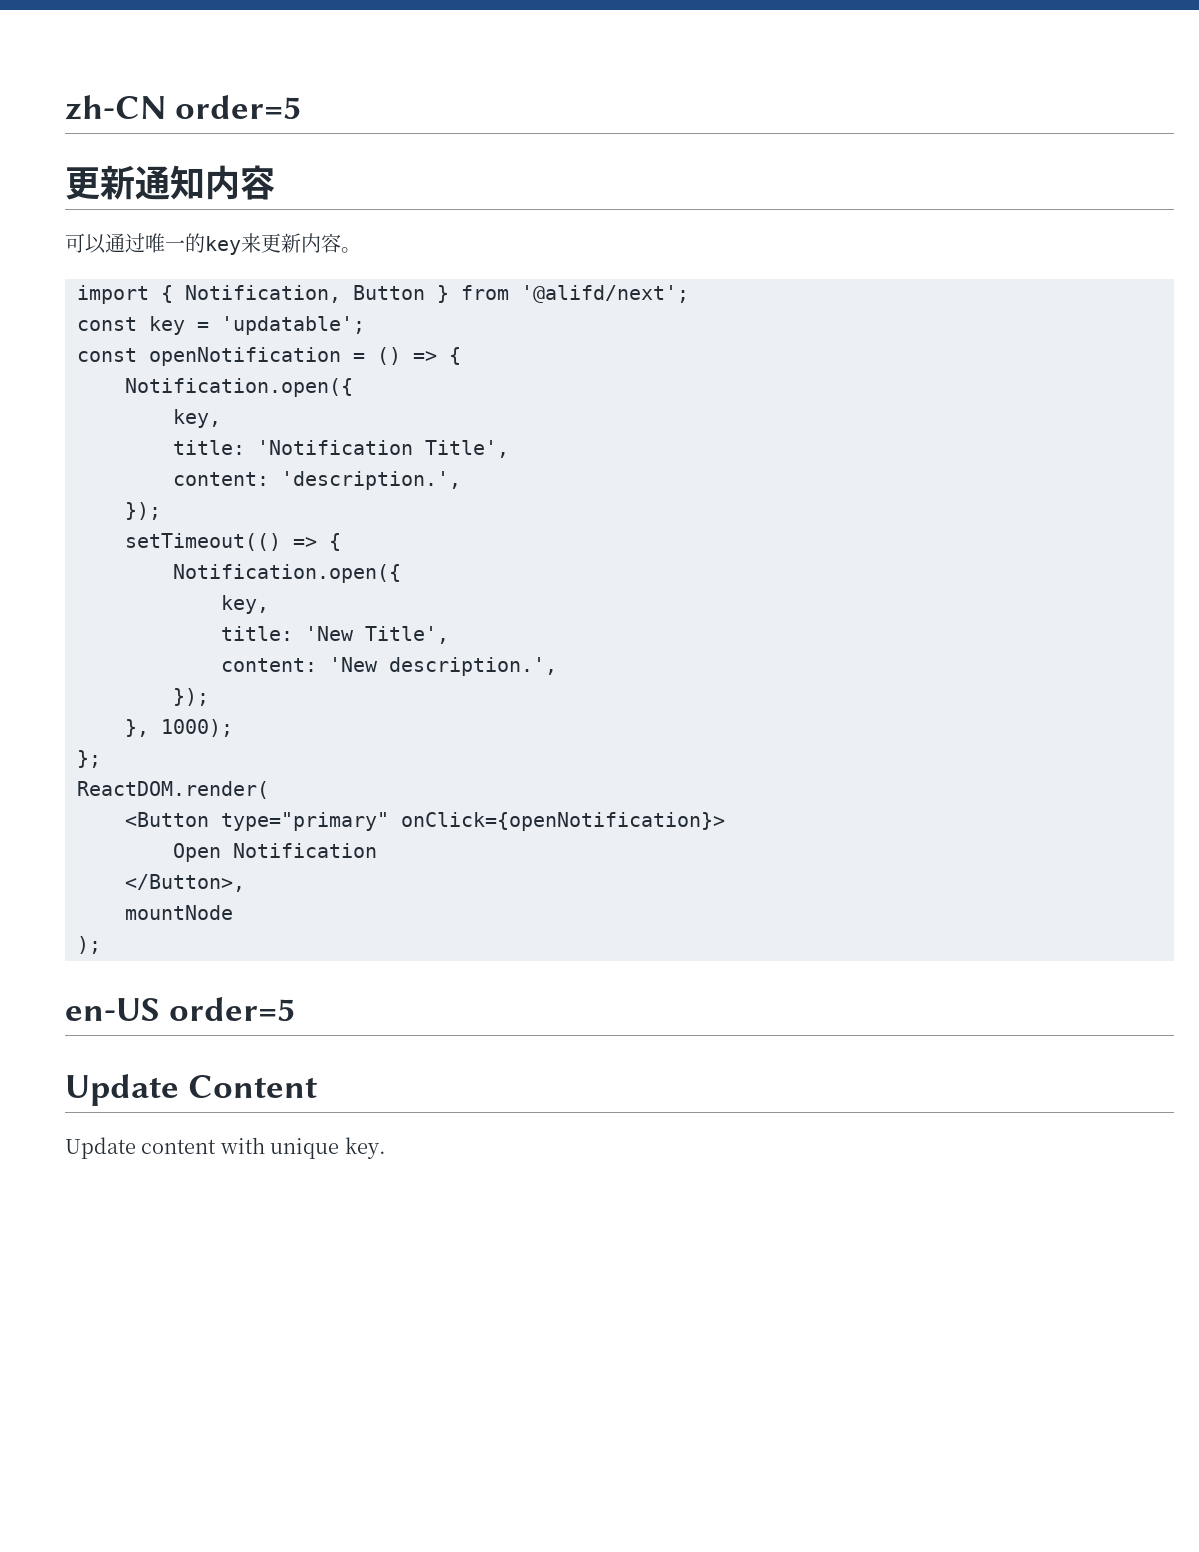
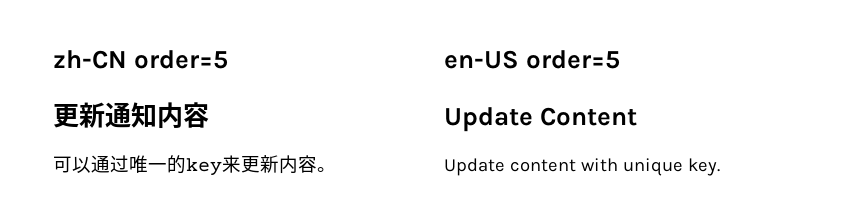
- import { Notification, Button } from '@alifd/next';
- const key = 'updatable';
- const openNotification = () => {
- Notification.open({
- key,
- title: 'Notification Title',
- content: 'description.',
- });
- setTimeout(() => {
- Notification.open({
- key,
- title: 'New Title',
- content: 'New description.',
- });
- }, 1000);
- };
- ReactDOM.render(
- <Button type="primary" onClick={openNotification}>
- Open Notification
- </Button>,
- mountNode
- );

